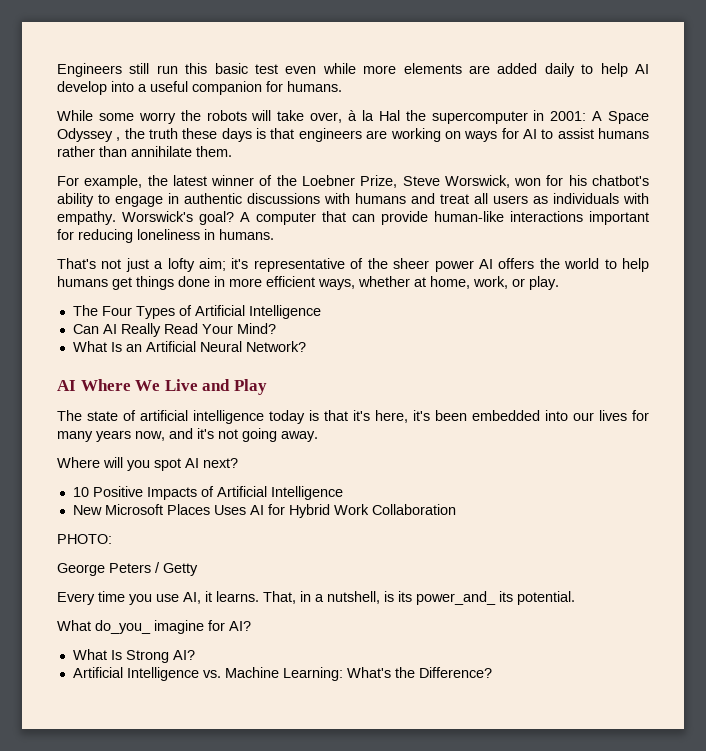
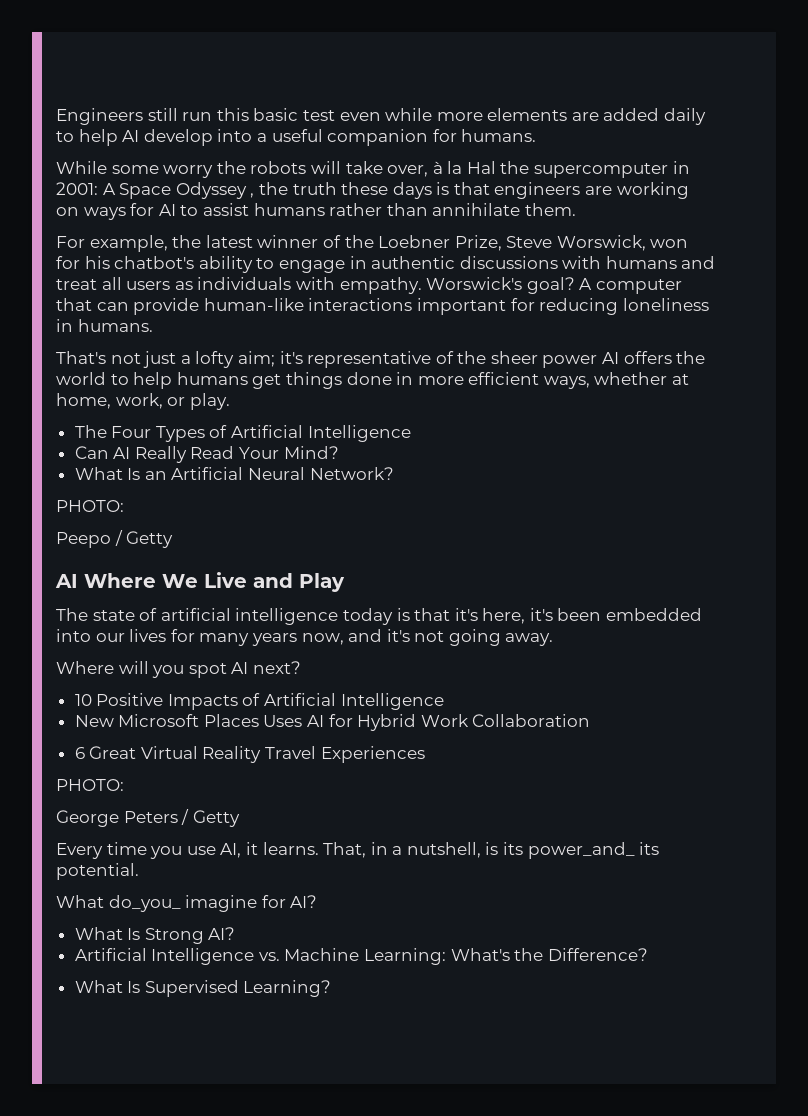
  What Is an Artificial Neural Network?
+ PHOTO:
+ Peepo / Getty
+ 6 Great Virtual Reality Travel Experiences
+ What Is Supervised Learning?

